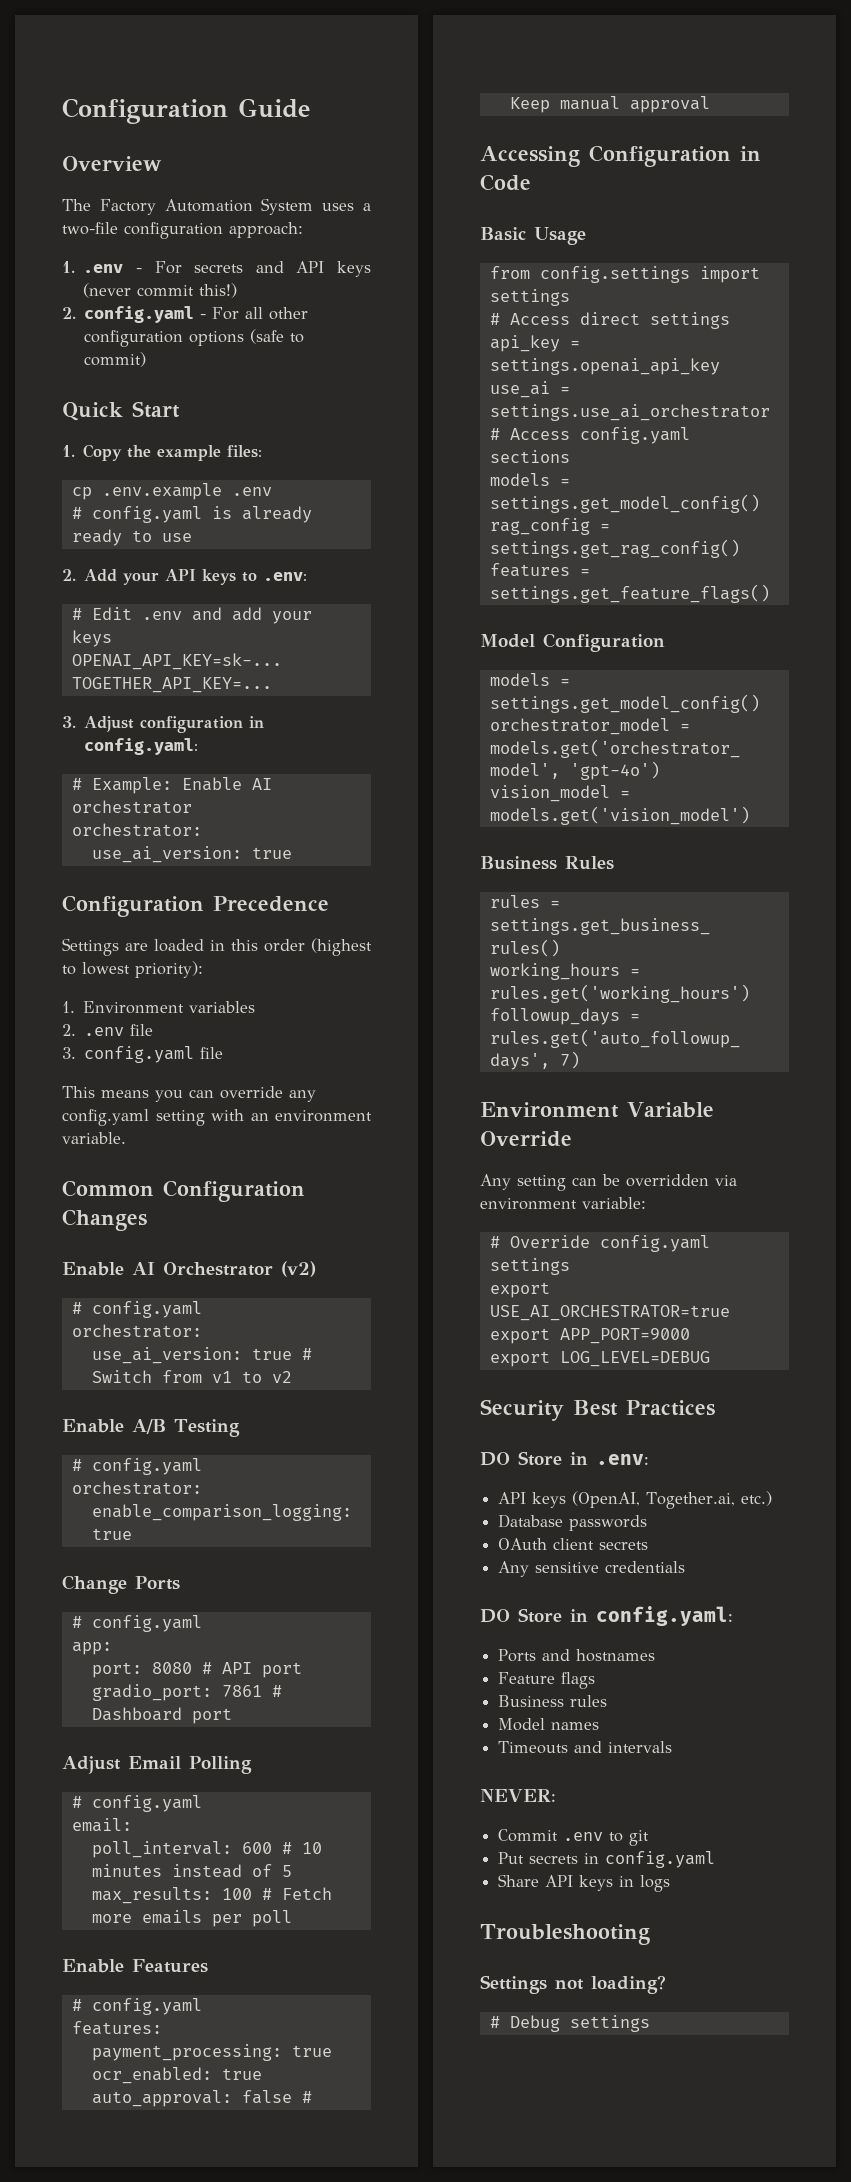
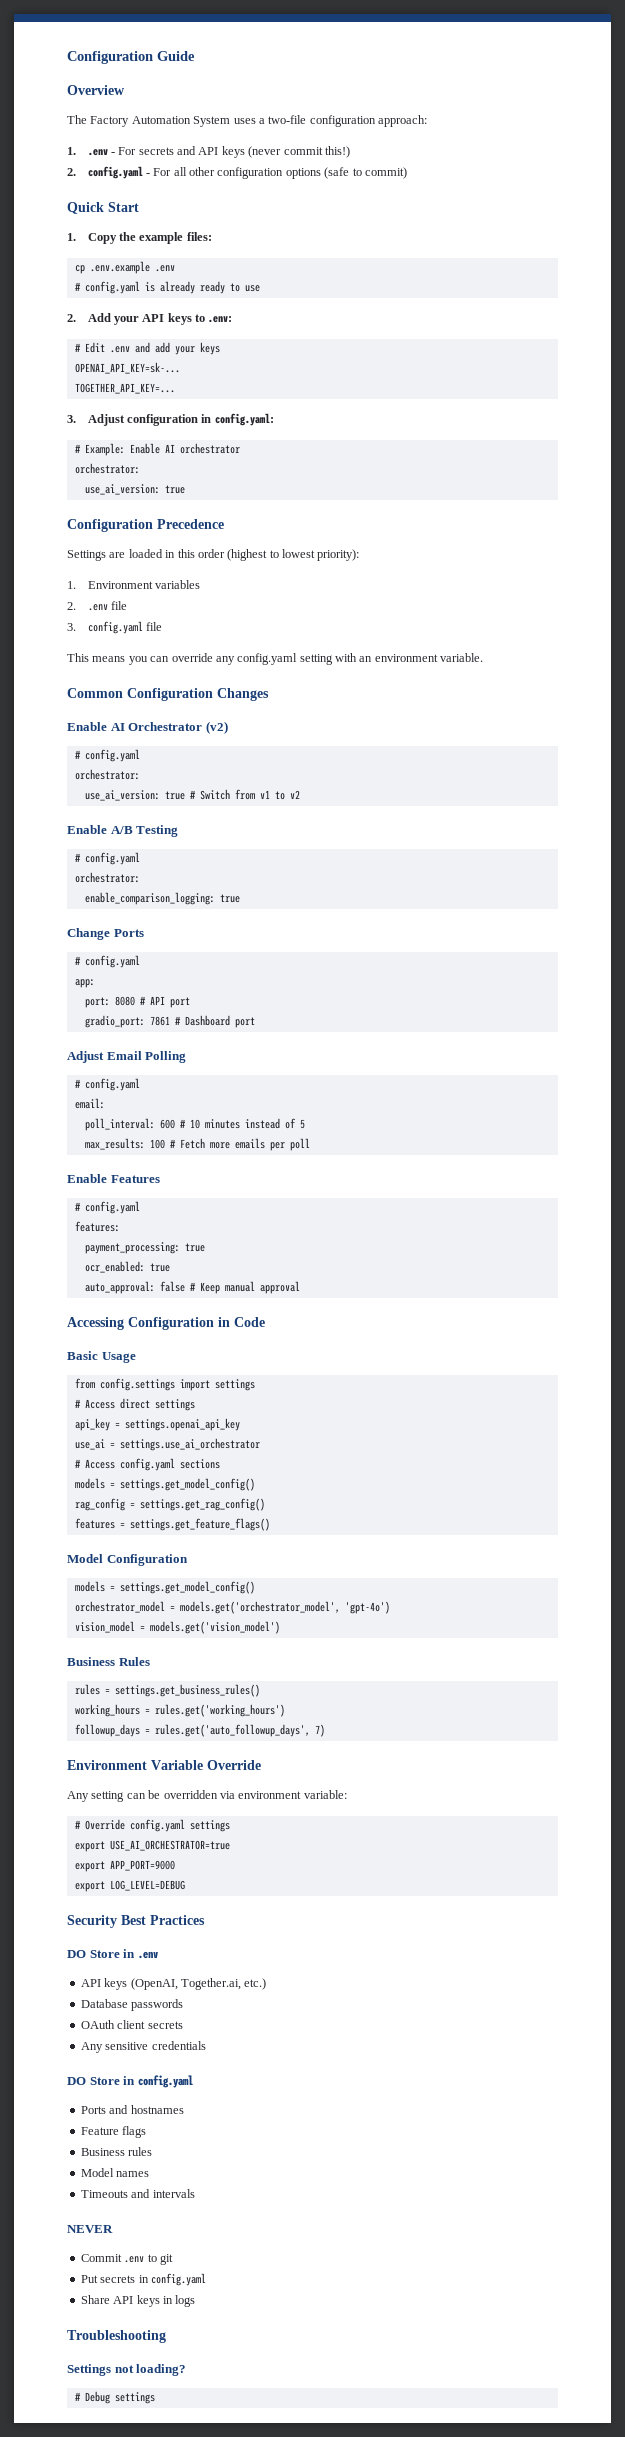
- DO Store in .env:
+ DO Store in .env
- DO Store in config.yaml:
+ DO Store in config.yaml
- NEVER:
+ NEVER

